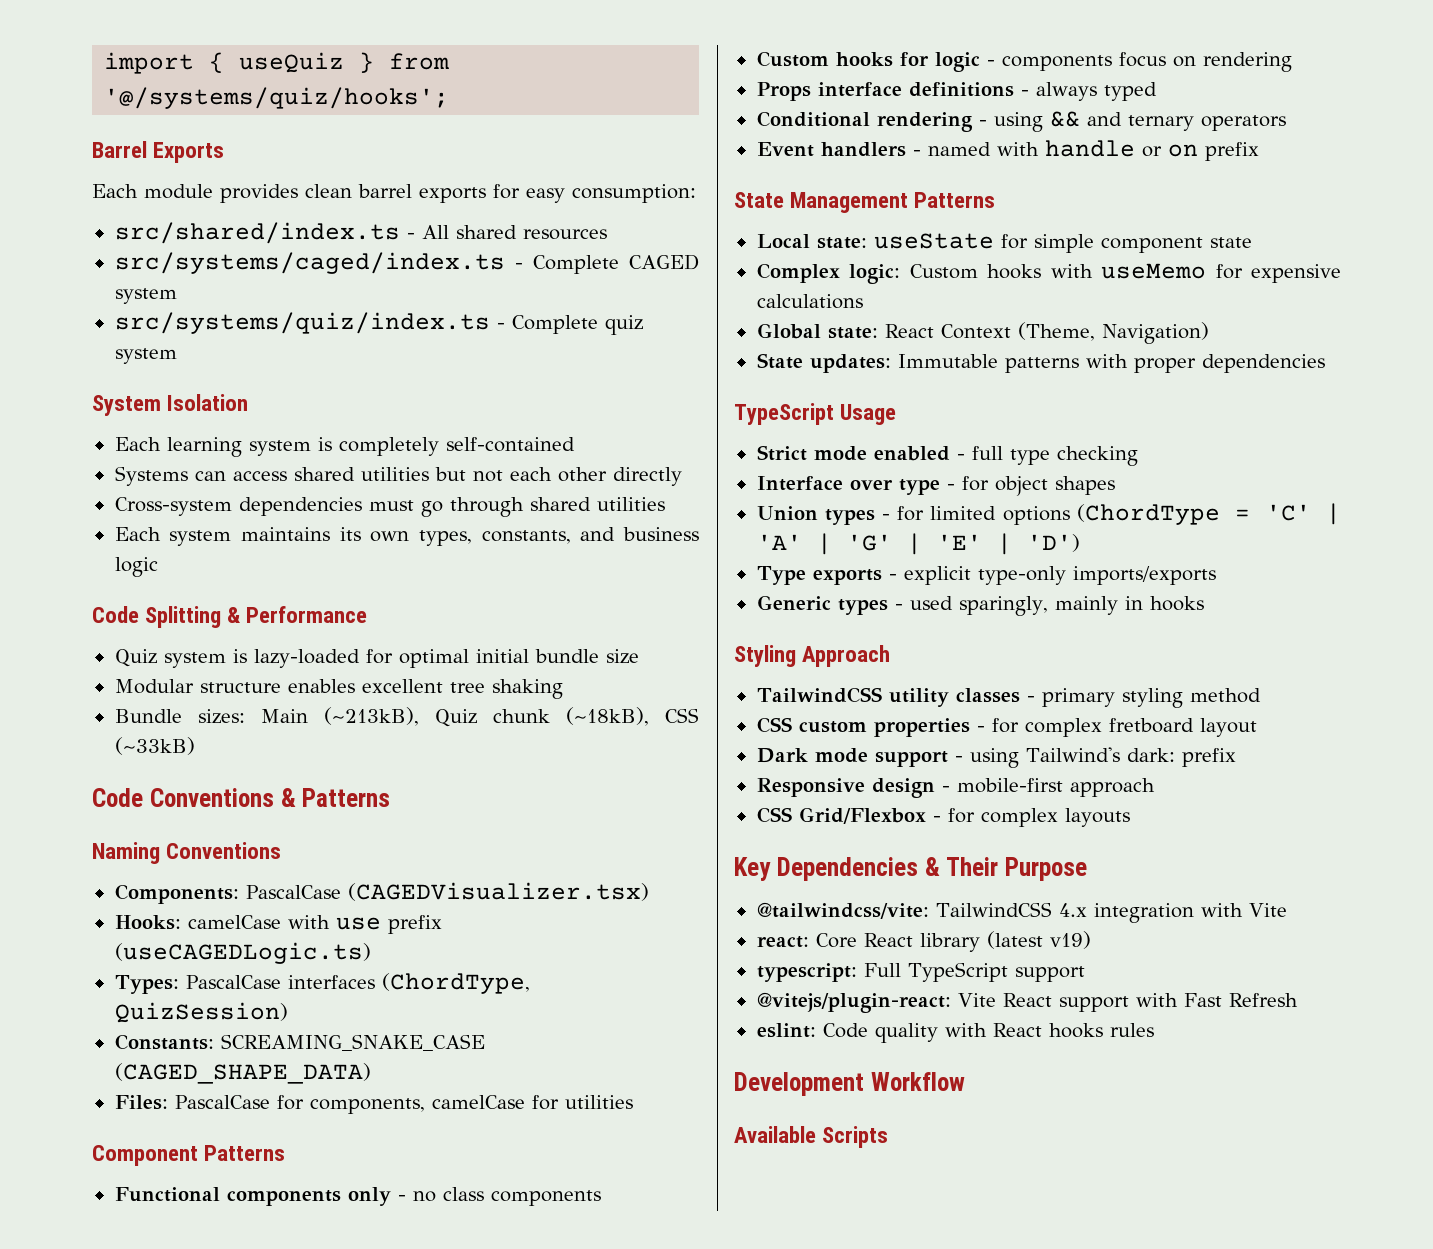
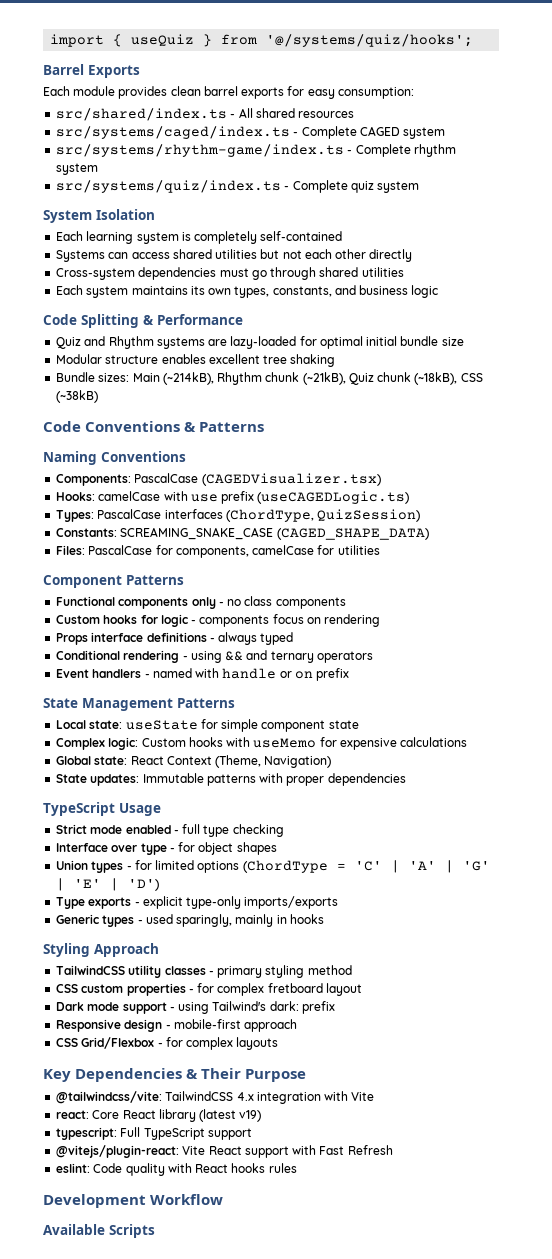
+ src/systems/rhythm-game/index.ts - Complete rhythm system
- Quiz system is lazy-loaded for optimal initial bundle size
+ Quiz and Rhythm systems are lazy-loaded for optimal initial bundle size
- Bundle sizes: Main (~213kB), Quiz chunk (~18kB), CSS (~33kB)
+ Bundle sizes: Main (~214kB), Rhythm chunk (~21kB), Quiz chunk (~18kB), CSS (~38kB)

